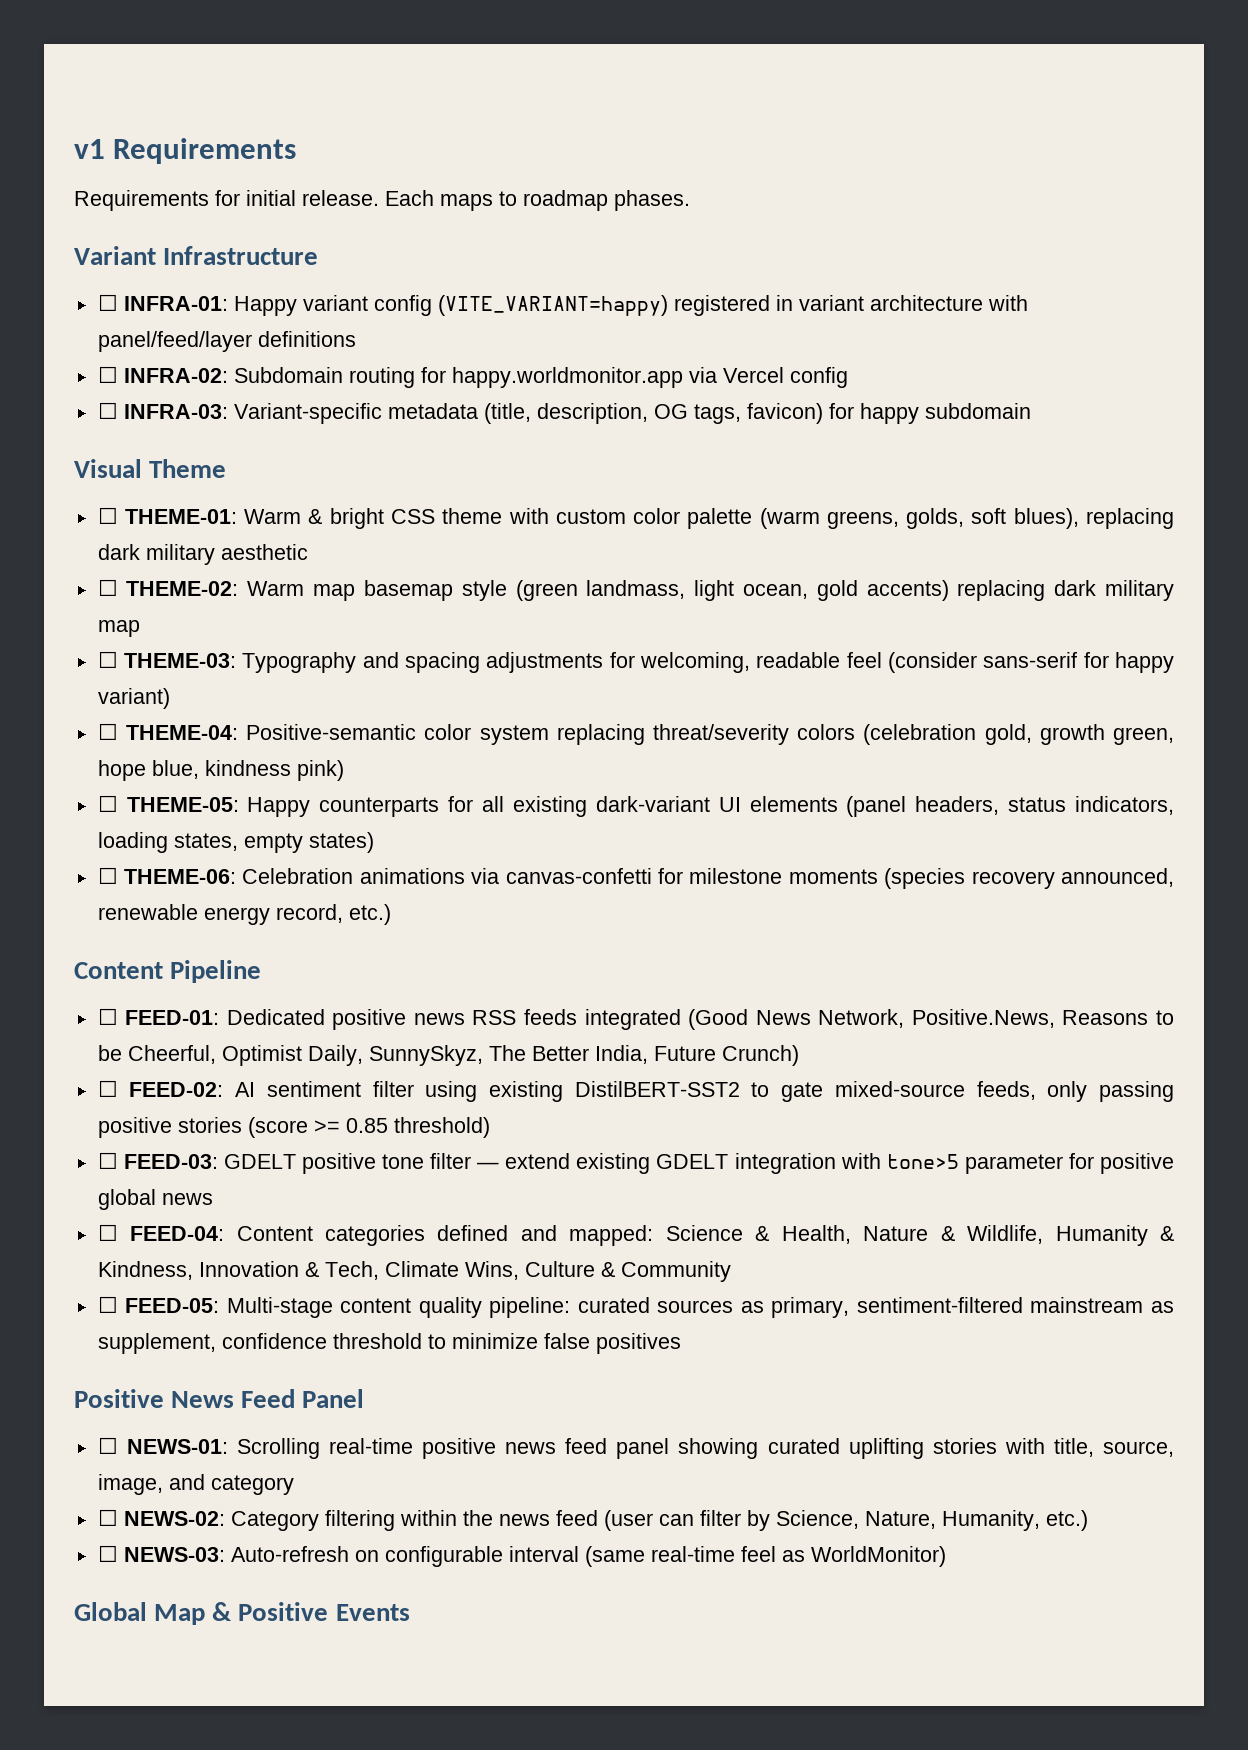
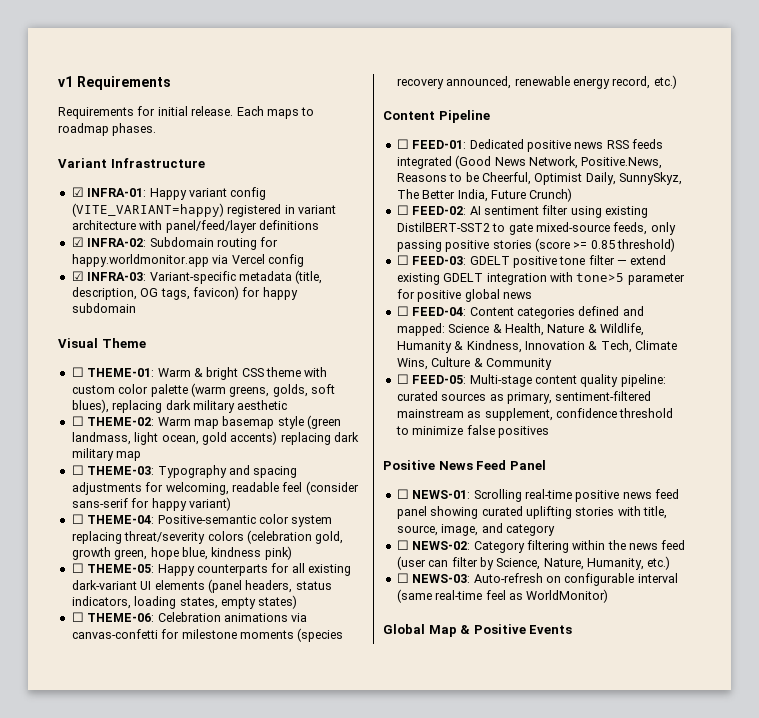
- ☐ INFRA-01: Happy variant config (VITE_VARIANT=happy) registered in variant architecture with panel/feed/layer definitions
+ ☑ INFRA-01: Happy variant config (VITE_VARIANT=happy) registered in variant architecture with panel/feed/layer definitions
- ☐ INFRA-02: Subdomain routing for happy.worldmonitor.app via Vercel config
+ ☑ INFRA-02: Subdomain routing for happy.worldmonitor.app via Vercel config
- ☐ INFRA-03: Variant-specific metadata (title, description, OG tags, favicon) for happy subdomain
+ ☑ INFRA-03: Variant-specific metadata (title, description, OG tags, favicon) for happy subdomain

